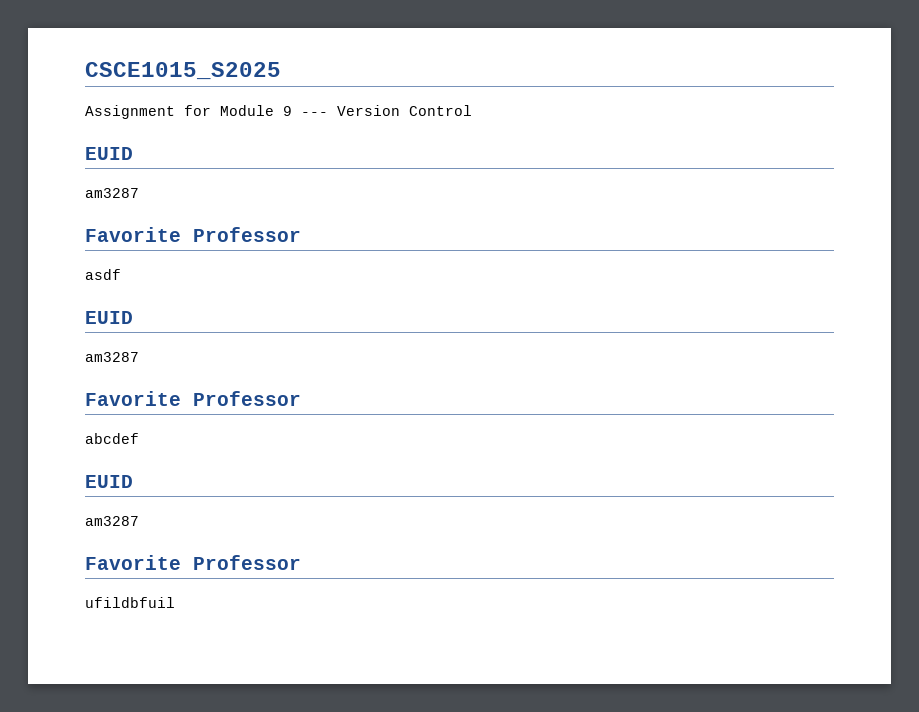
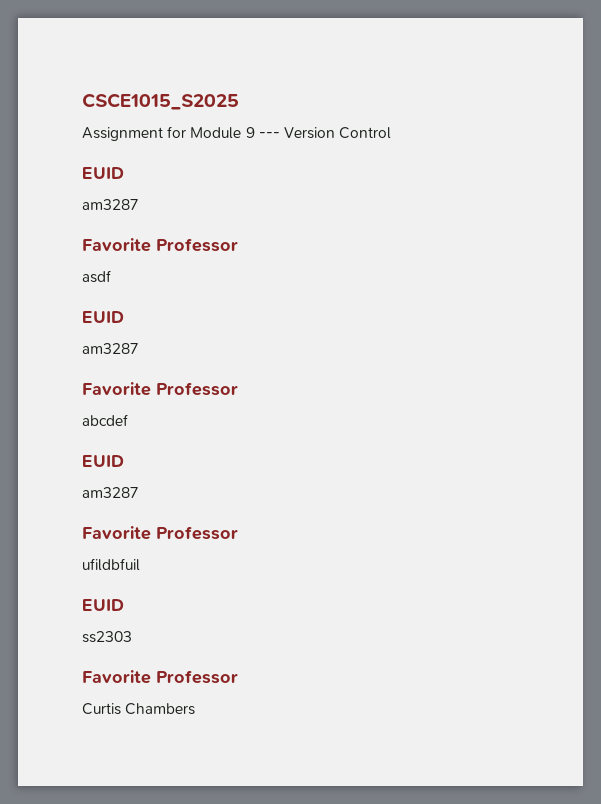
  ufildbfuil
+ EUID
+ ss2303
+ Favorite Professor
+ Curtis Chambers

